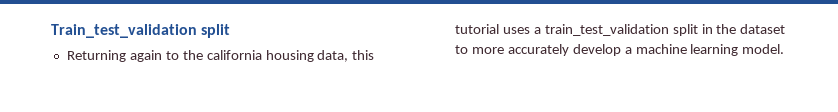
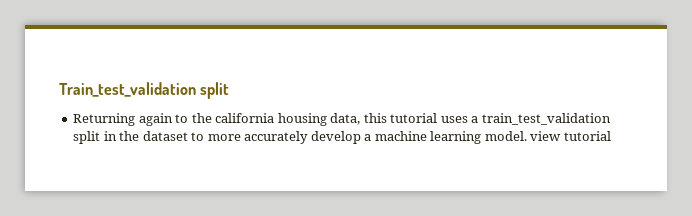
- Returning again to the california housing data, this tutorial uses a train_test_validation split in the dataset to more accurately develop a machine learning model.
+ Returning again to the california housing data, this tutorial uses a train_test_validation split in the dataset to more accurately develop a machine learning model. view tutorial

